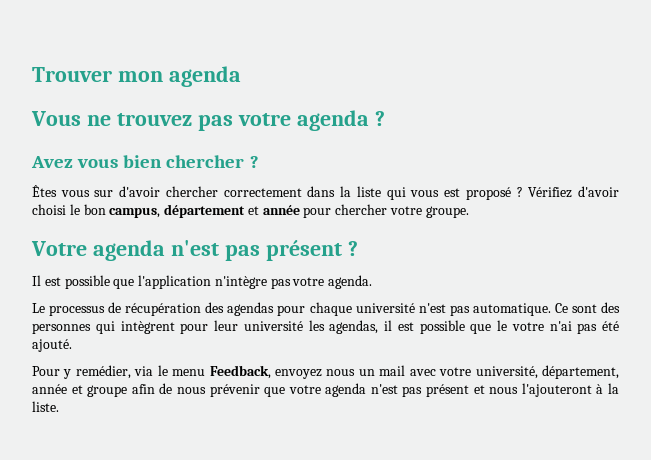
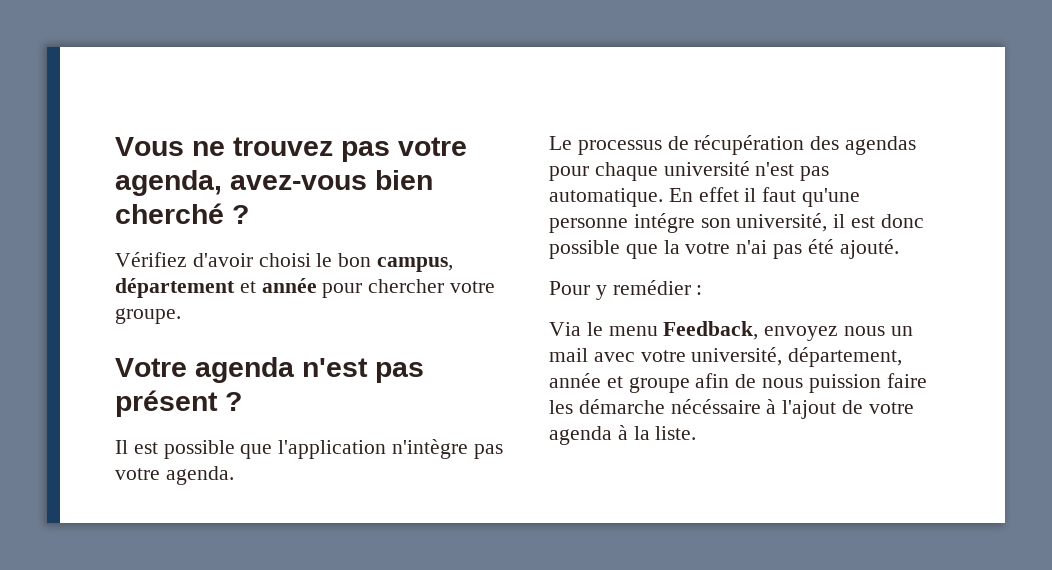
- Trouver mon agenda
- Vous ne trouvez pas votre agenda ?
- Avez vous bien chercher ?
- Êtes vous sur d'avoir chercher correctement dans la liste qui vous est proposé ? Vérifiez d'avoir choisi le bon campus, département et année pour chercher votre groupe.
+ Vous ne trouvez pas votre agenda, avez-vous bien cherché ?
+ Vérifiez d'avoir choisi le bon campus, département et année pour chercher votre groupe.
- Ce sont des personnes qui intègrent pour leur université les agendas, il est possible que le votre n'ai pas été ajouté.
+ En effet il faut qu'une personne intégre son université, il est donc possible que la votre n'ai pas été ajouté.
- Pour y remédier, via le menu Feedback, envoyez nous un mail avec votre université, département, année et groupe afin de nous prévenir que votre agenda n'est pas présent et nous l'ajouteront à la liste.
+ Pour y remédier :
+ Via le menu Feedback, envoyez nous un mail avec votre université, département, année et groupe afin de nous puission faire les démarche nécéssaire à l'ajout de votre agenda à la liste.

